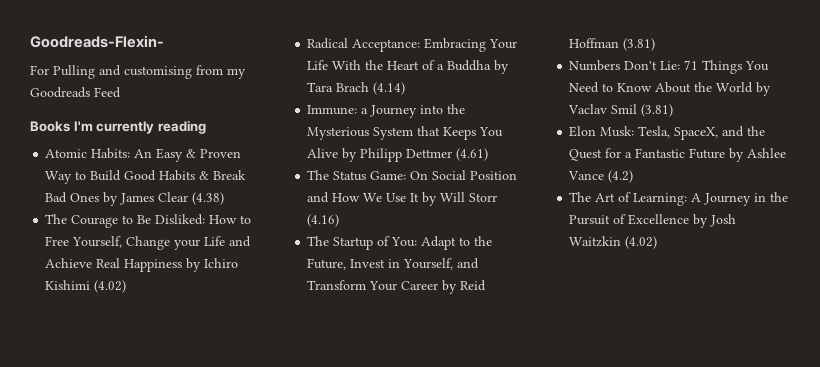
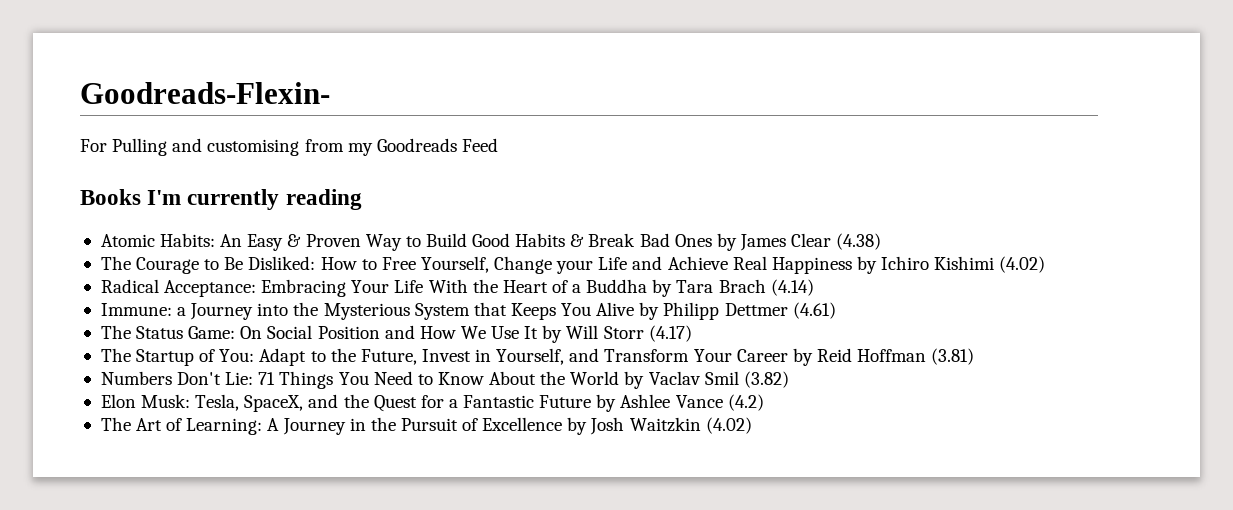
- The Status Game: On Social Position and How We Use It by Will Storr (4.16)
+ The Status Game: On Social Position and How We Use It by Will Storr (4.17)
- Numbers Don't Lie: 71 Things You Need to Know About the World by Vaclav Smil (3.81)
+ Numbers Don't Lie: 71 Things You Need to Know About the World by Vaclav Smil (3.82)

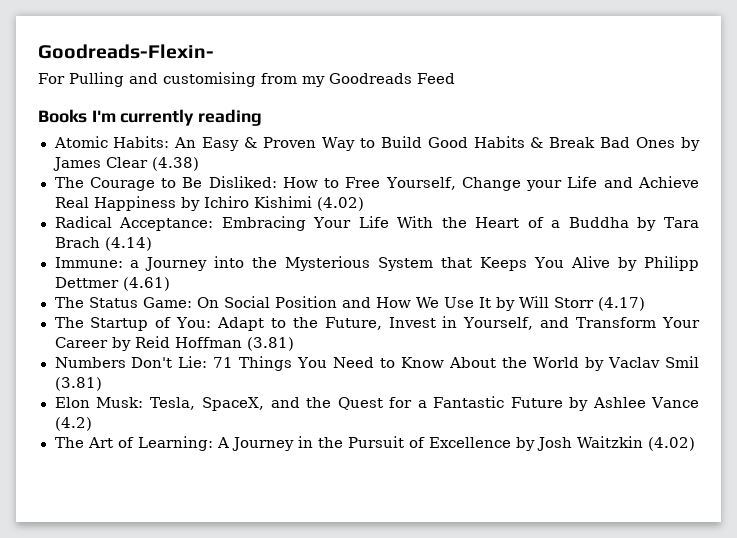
- Numbers Don't Lie: 71 Things You Need to Know About the World by Vaclav Smil (3.82)
+ Numbers Don't Lie: 71 Things You Need to Know About the World by Vaclav Smil (3.81)

